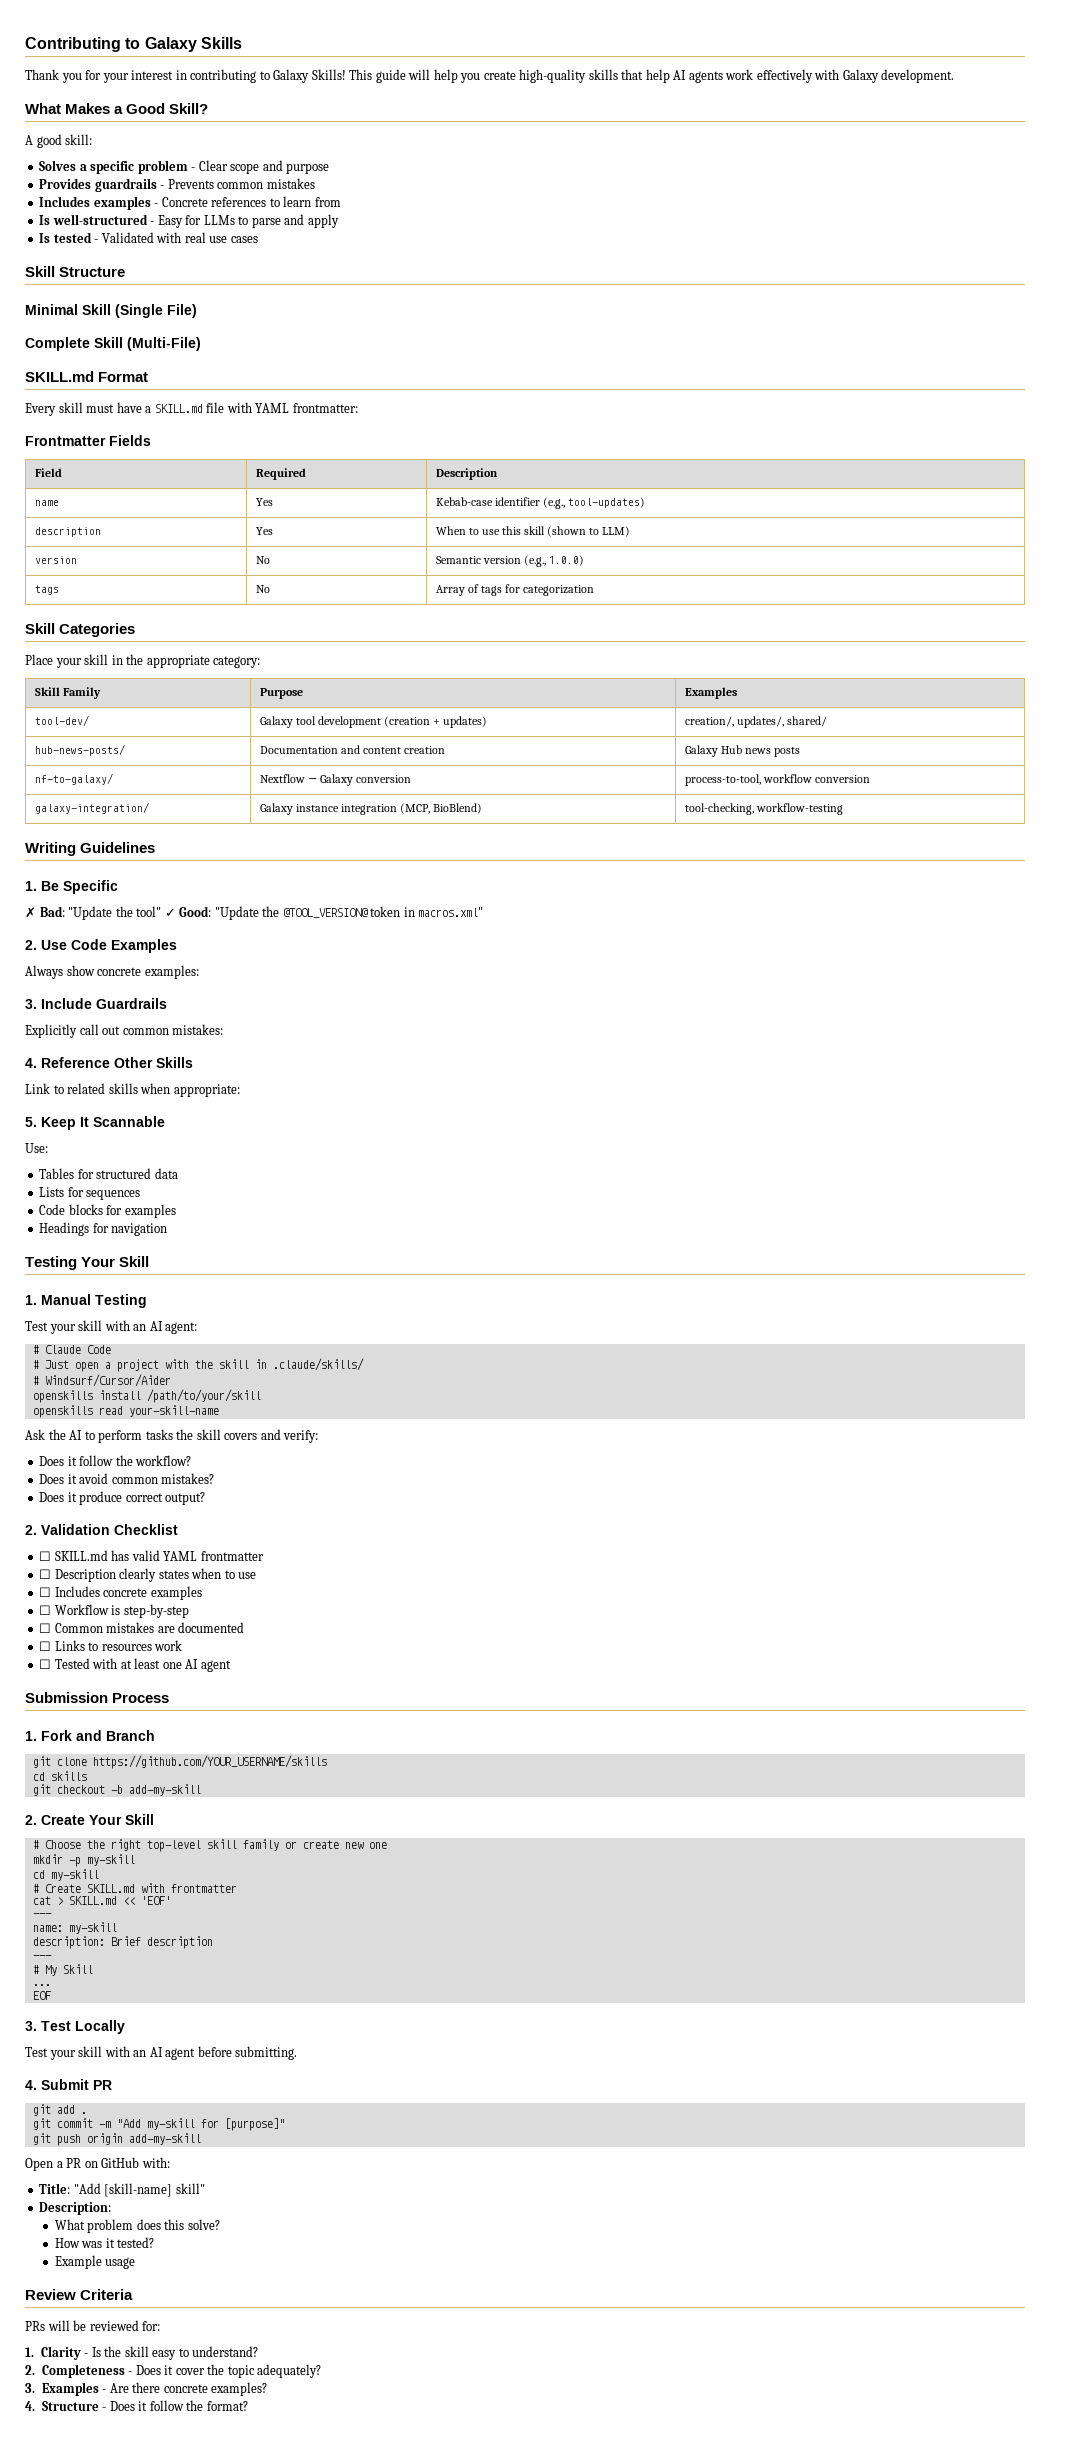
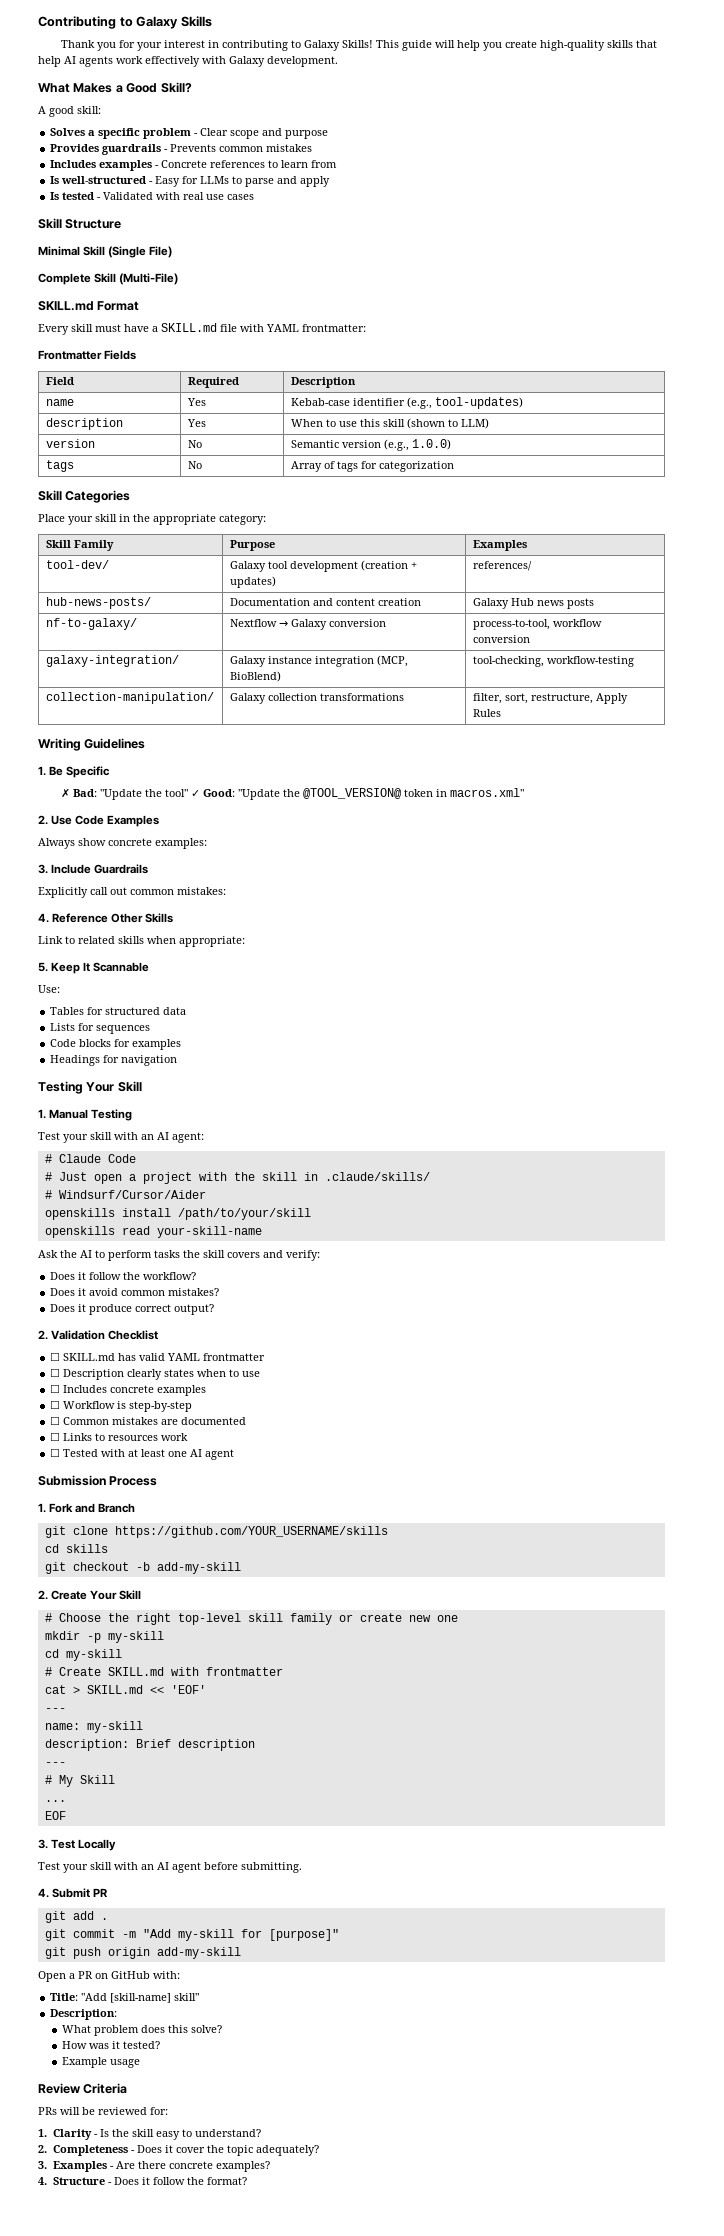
- tool-dev/ | Galaxy tool development (creation + updates) | creation/, updates/, shared/
+ tool-dev/ | Galaxy tool development (creation + updates) | references/
+ collection-manipulation/ | Galaxy collection transformations | filter, sort, restructure, Apply Rules

